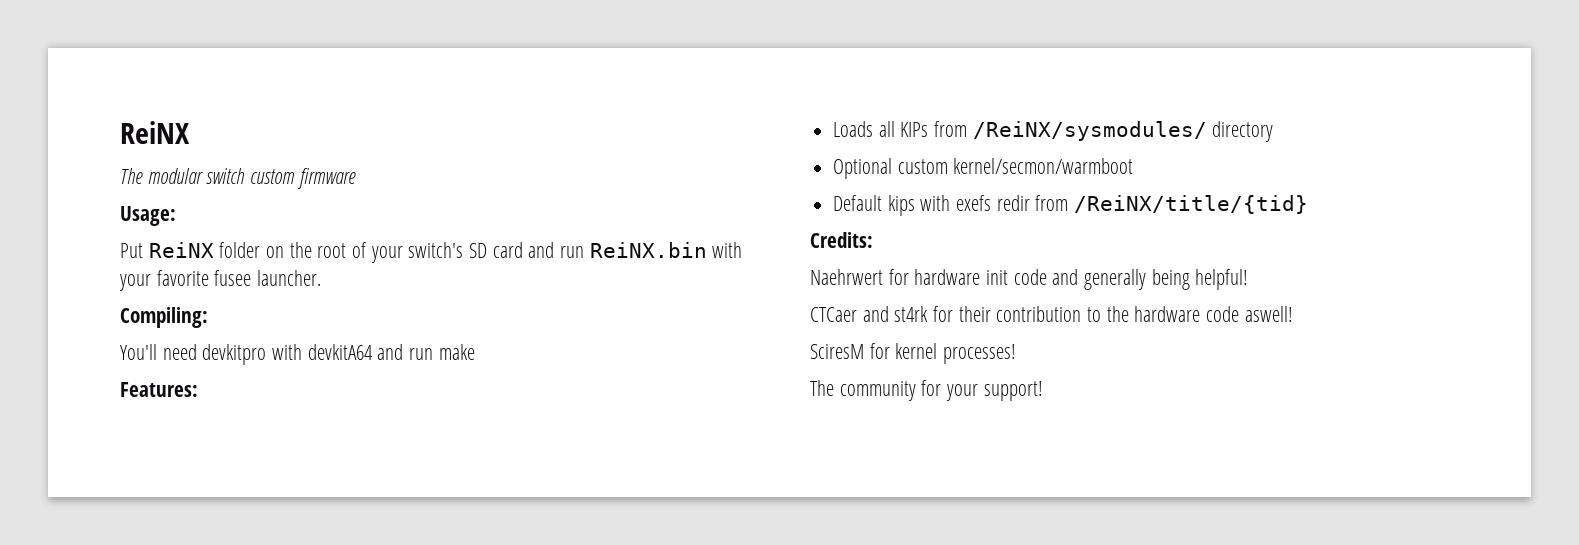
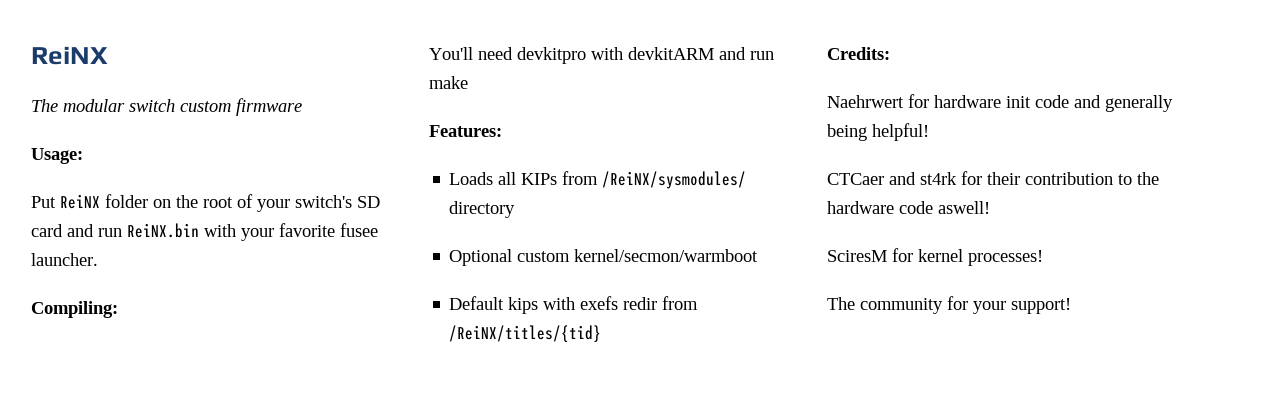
- You'll need devkitpro with devkitA64 and run make
+ You'll need devkitpro with devkitARM and run make
- Default kips with exefs redir from /ReiNX/title/{tid}
+ Default kips with exefs redir from /ReiNX/titles/{tid}

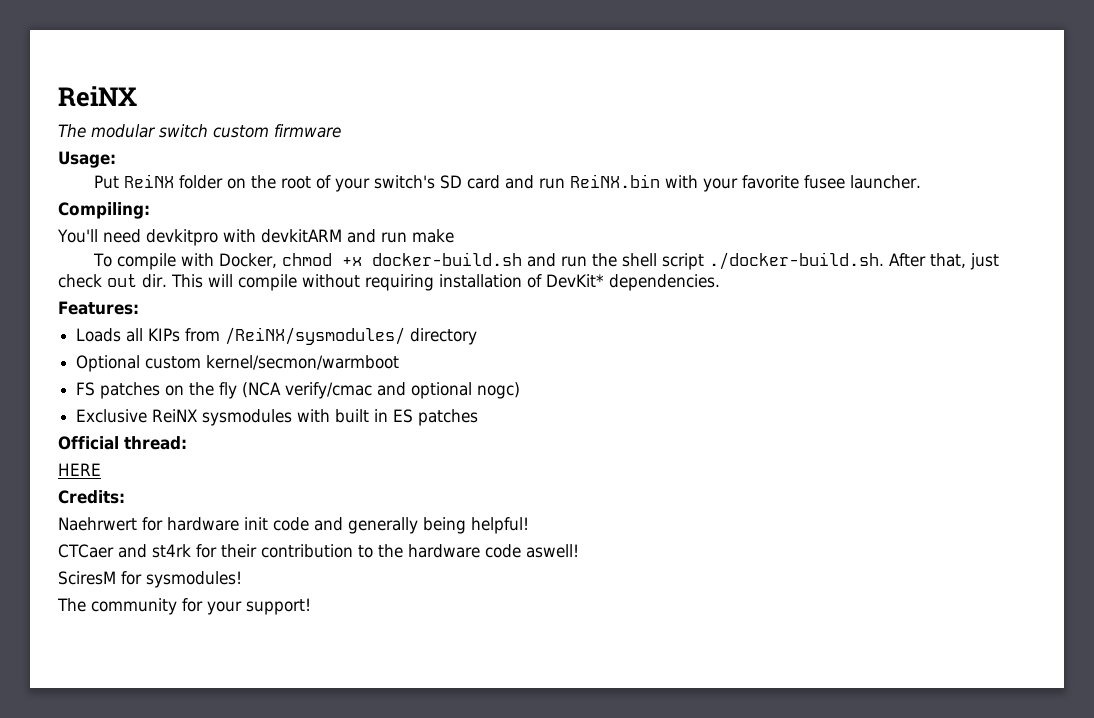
+ To compile with Docker, chmod +x docker-build.sh and run the shell script ./docker-build.sh. After that, just check out dir. This will compile without requiring installation of DevKit* dependencies.
- Default kips with exefs redir from /ReiNX/titles/{tid}
+ FS patches on the fly (NCA verify/cmac and optional nogc)
+ Exclusive ReiNX sysmodules with built in ES patches
+ Official thread:
+ HERE
- SciresM for kernel processes!
+ SciresM for sysmodules!

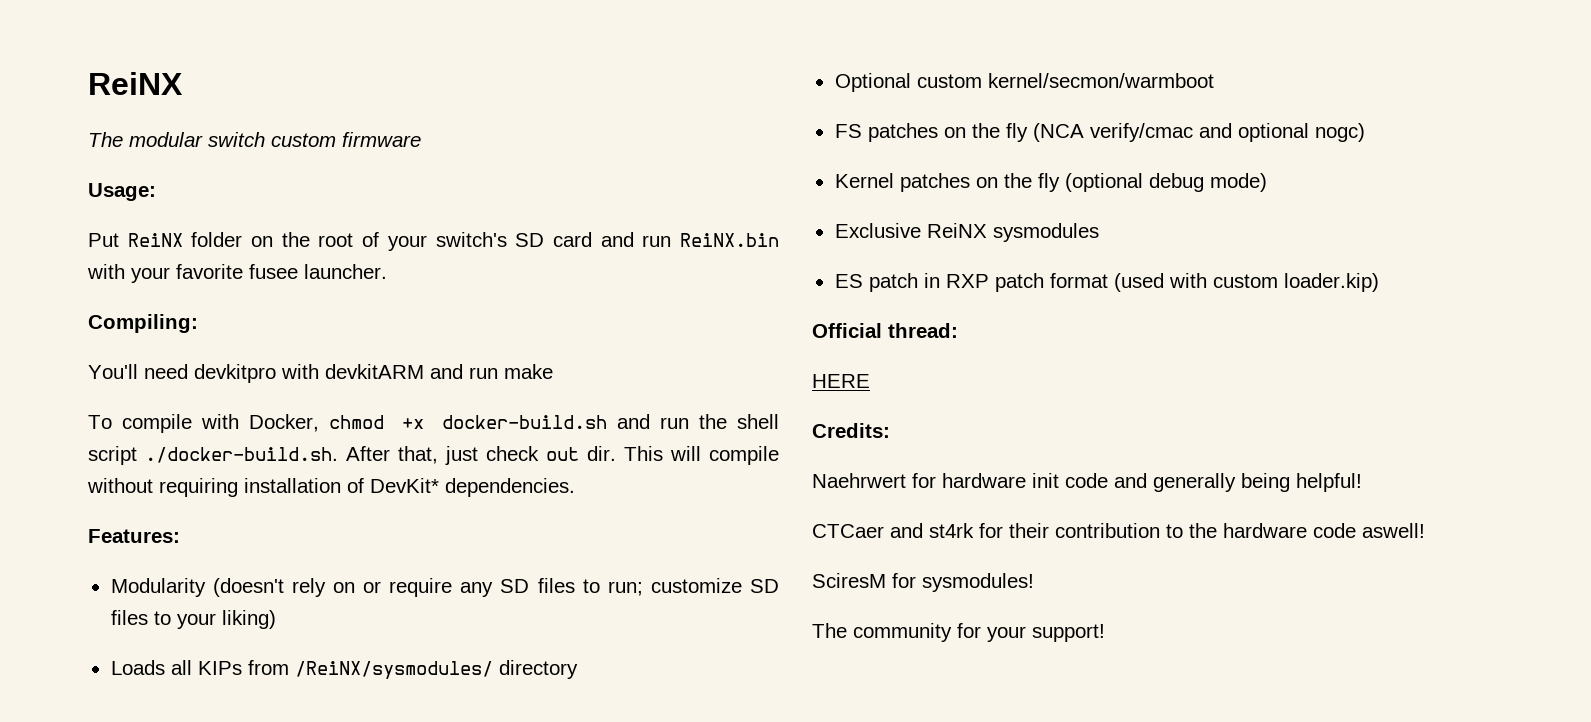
+ Modularity (doesn't rely on or require any SD files to run; customize SD files to your liking)
- Exclusive ReiNX sysmodules with built in ES patches
+ Kernel patches on the fly (optional debug mode)
+ Exclusive ReiNX sysmodules
+ ES patch in RXP patch format (used with custom loader.kip)

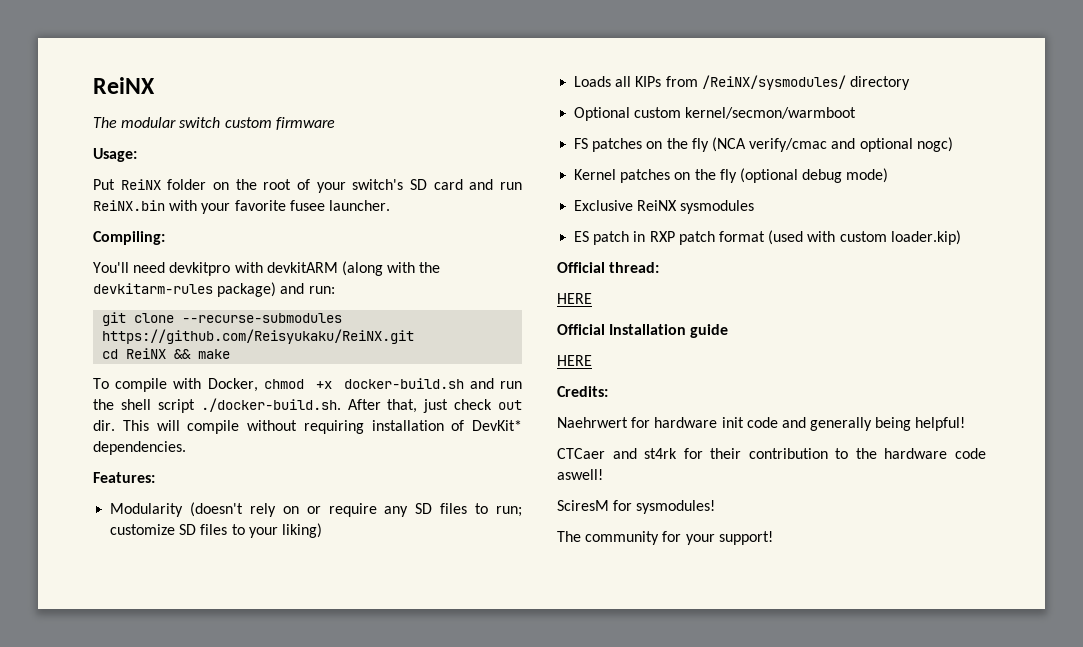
- You'll need devkitpro with devkitARM and run make
+ You'll need devkitpro with devkitARM (along with the devkitarm-rules package) and run:
+ git clone --recurse-submodules https://github.com/Reisyukaku/ReiNX.git
+ cd ReiNX && make
+ Official Installation guide
+ HERE

